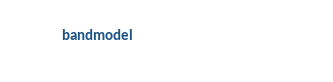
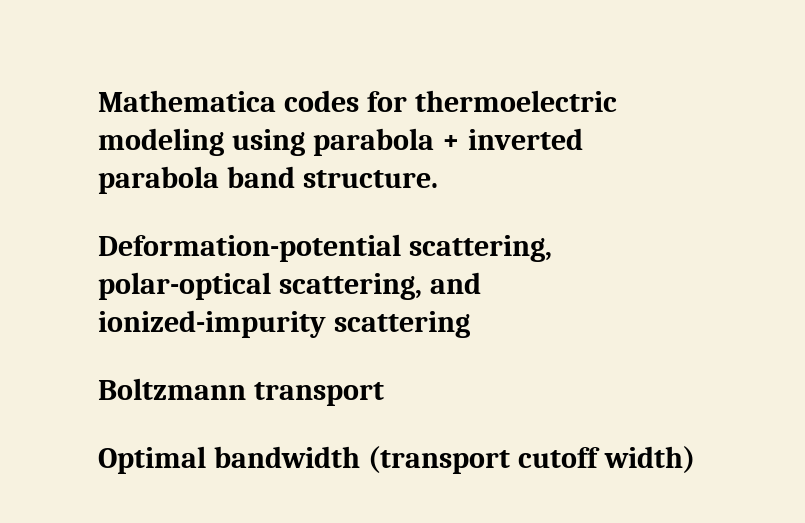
- bandmodel
+ Mathematica codes for thermoelectric modeling using parabola + inverted parabola band structure.
+ Deformation-potential scattering, polar-optical scattering, and ionized-impurity scattering
+ Boltzmann transport
+ Optimal bandwidth (transport cutoff width)

